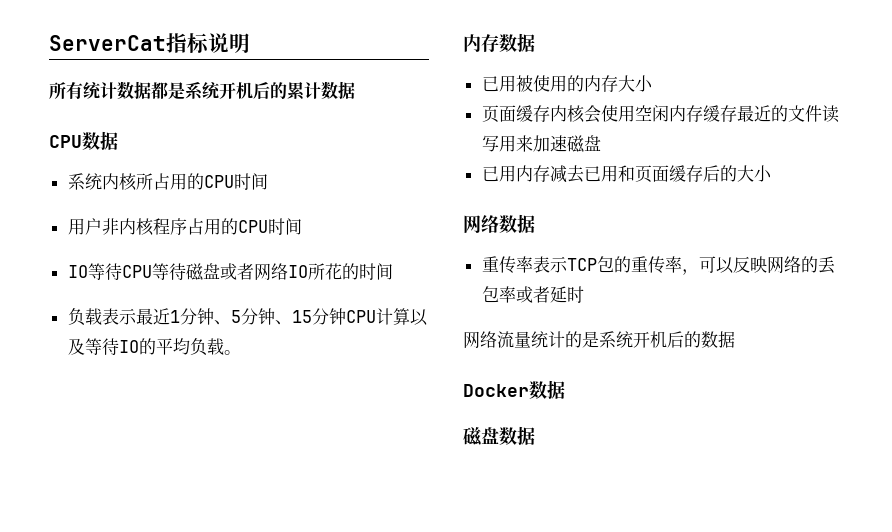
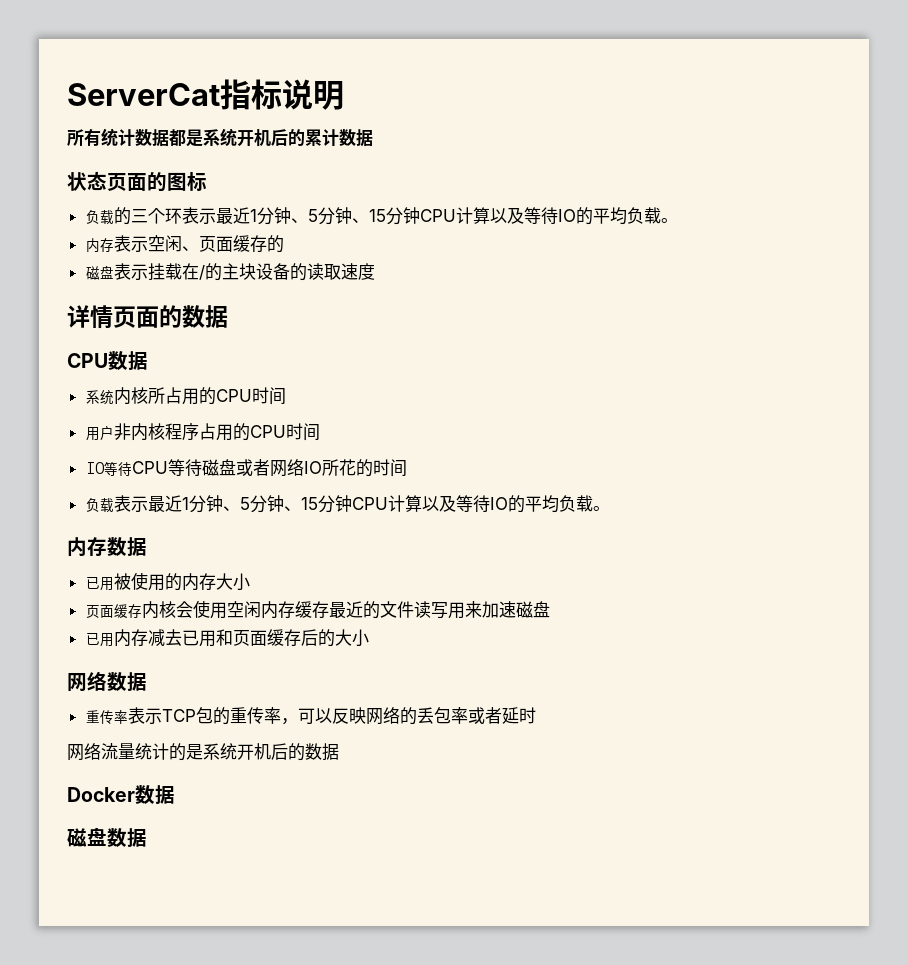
+ 状态页面的图标
+ 负载的三个环表示最近1分钟、5分钟、15分钟CPU计算以及等待IO的平均负载。
+ 内存表示空闲、页面缓存的
+ 磁盘表示挂载在/的主块设备的读取速度
+ 详情页面的数据

